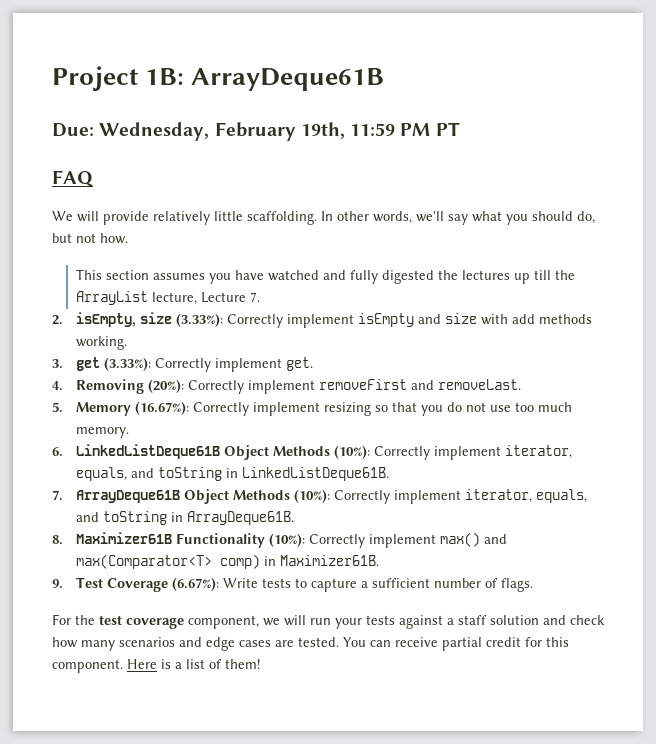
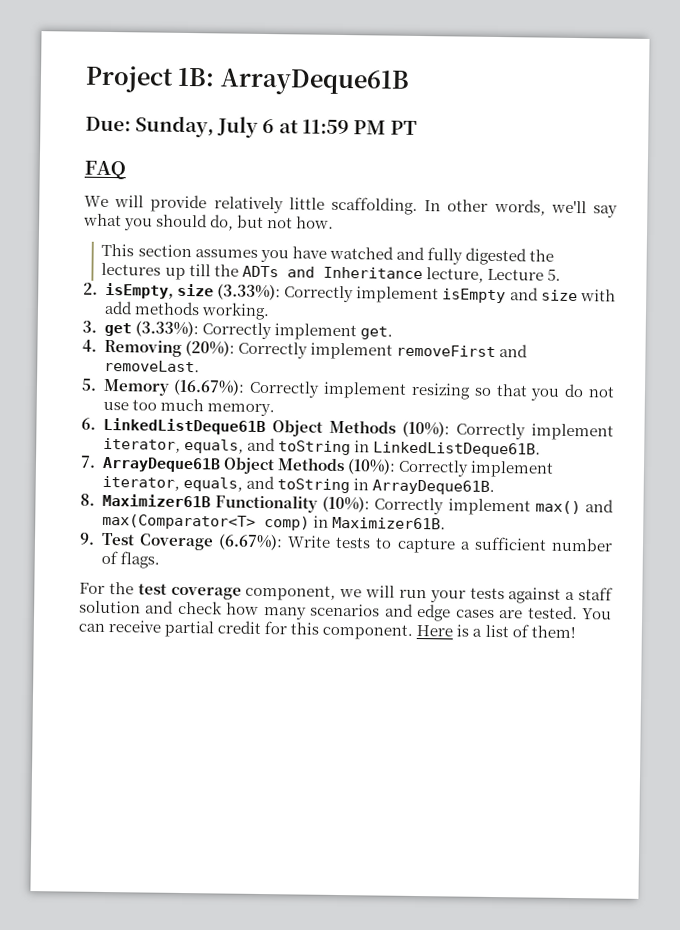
- Due: Wednesday, February 19th, 11:59 PM PT
+ Due: Sunday, July 6 at 11:59 PM PT
- This section assumes you have watched and fully digested the lectures up till the ArrayList lecture, Lecture 7.
+ This section assumes you have watched and fully digested the lectures up till the ADTs and Inheritance lecture, Lecture 5.

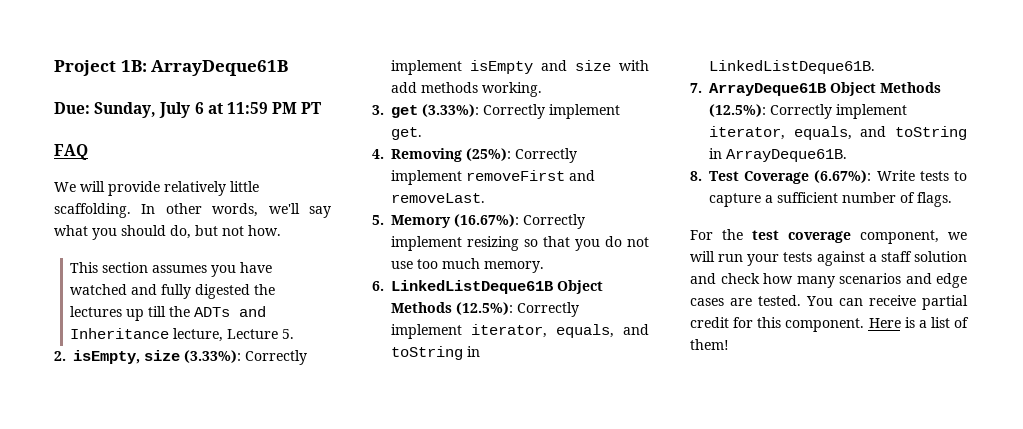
- 4. Removing (20%): Correctly implement removeFirst and removeLast.
+ 4. Removing (25%): Correctly implement removeFirst and removeLast.
- 6. LinkedListDeque61B Object Methods (10%): Correctly implement iterator, equals, and toString in LinkedListDeque61B.
+ 6. LinkedListDeque61B Object Methods (12.5%): Correctly implement iterator, equals, and toString in LinkedListDeque61B.
- 7. ArrayDeque61B Object Methods (10%): Correctly implement iterator, equals, and toString in ArrayDeque61B.
+ 7. ArrayDeque61B Object Methods (12.5%): Correctly implement iterator, equals, and toString in ArrayDeque61B.
- 8. Maximizer61B Functionality (10%): Correctly implement max() and max(Comparator<T> comp) in Maximizer61B.
- 9. Test Coverage (6.67%): Write tests to capture a sufficient number of flags.
+ 8. Test Coverage (6.67%): Write tests to capture a sufficient number of flags.

